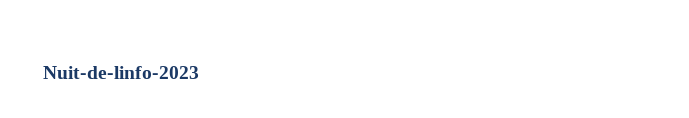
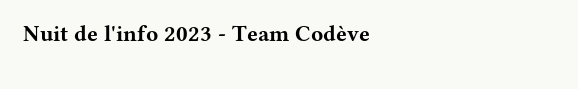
- Nuit-de-linfo-2023
+ Nuit de l'info 2023 - Team Codève

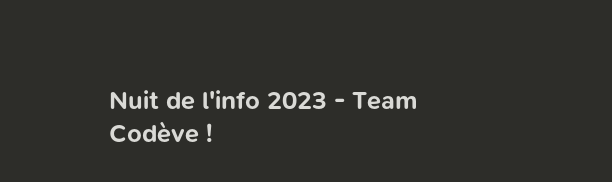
- Nuit de l'info 2023 - Team Codève
+ Nuit de l'info 2023 - Team Codève !

